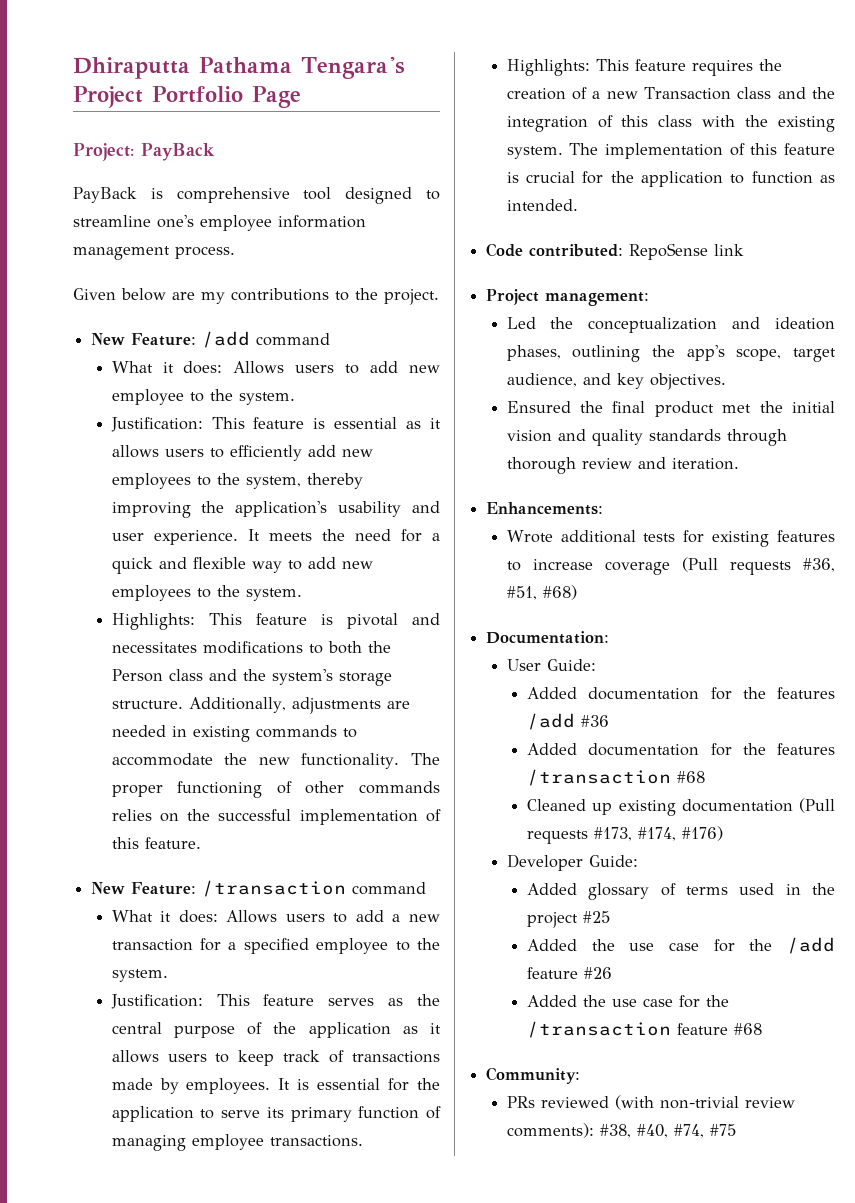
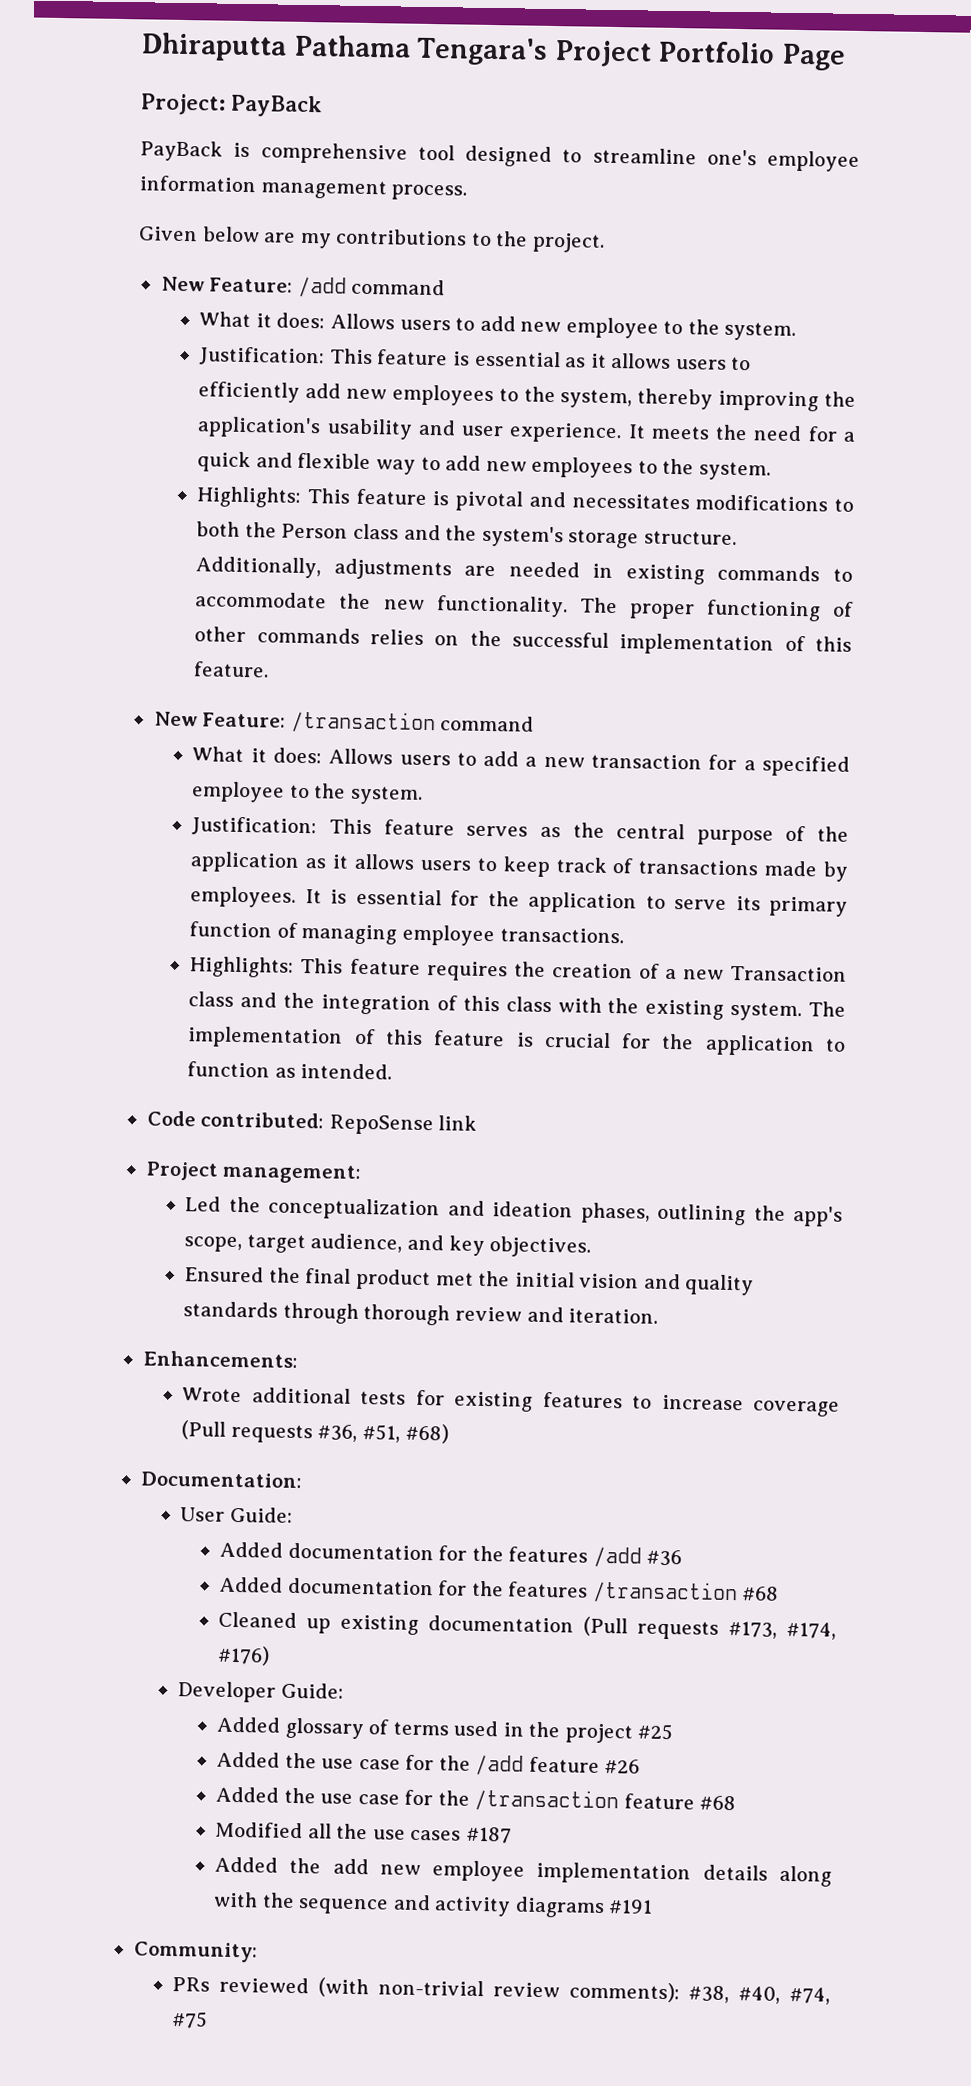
+ Modified all the use cases #187
+ Added the add new employee implementation details along with the sequence and activity diagrams #191

